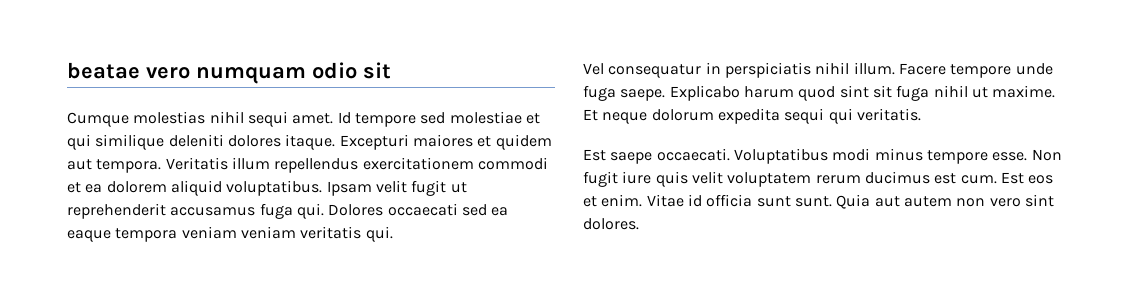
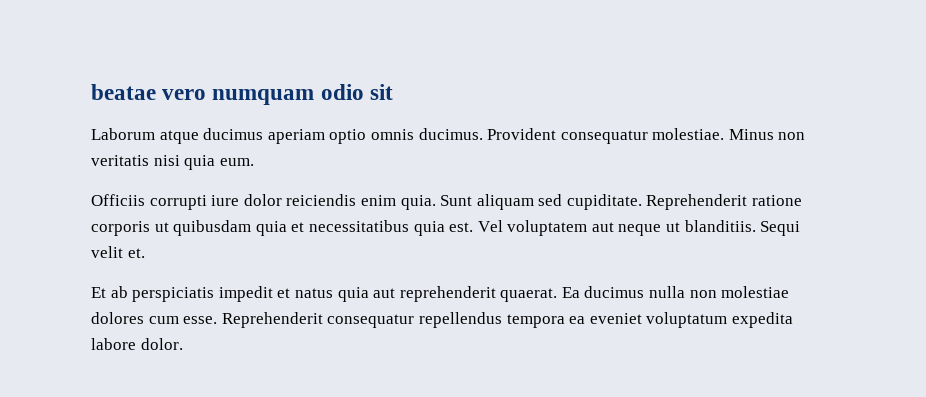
- Cumque molestias nihil sequi amet. Id tempore sed molestiae et qui similique deleniti dolores itaque. Excepturi maiores et quidem aut tempora. Veritatis illum repellendus exercitationem commodi et ea dolorem aliquid voluptatibus. Ipsam velit fugit ut reprehenderit accusamus fuga qui. Dolores occaecati sed ea eaque tempora veniam veniam veritatis qui.
- Vel consequatur in perspiciatis nihil illum. Facere tempore unde fuga saepe. Explicabo harum quod sint sit fuga nihil ut maxime. Et neque dolorum expedita sequi qui veritatis.
- Est saepe occaecati. Voluptatibus modi minus tempore esse. Non fugit iure quis velit voluptatem rerum ducimus est cum. Est eos et enim. Vitae id officia sunt sunt. Quia aut autem non vero sint dolores.
+ Laborum atque ducimus aperiam optio omnis ducimus. Provident consequatur molestiae. Minus non veritatis nisi quia eum.
+ Officiis corrupti iure dolor reiciendis enim quia. Sunt aliquam sed cupiditate. Reprehenderit ratione corporis ut quibusdam quia et necessitatibus quia est. Vel voluptatem aut neque ut blanditiis. Sequi velit et.
+ Et ab perspiciatis impedit et natus quia aut reprehenderit quaerat. Ea ducimus nulla non molestiae dolores cum esse. Reprehenderit consequatur repellendus tempora ea eveniet voluptatum expedita labore dolor.

